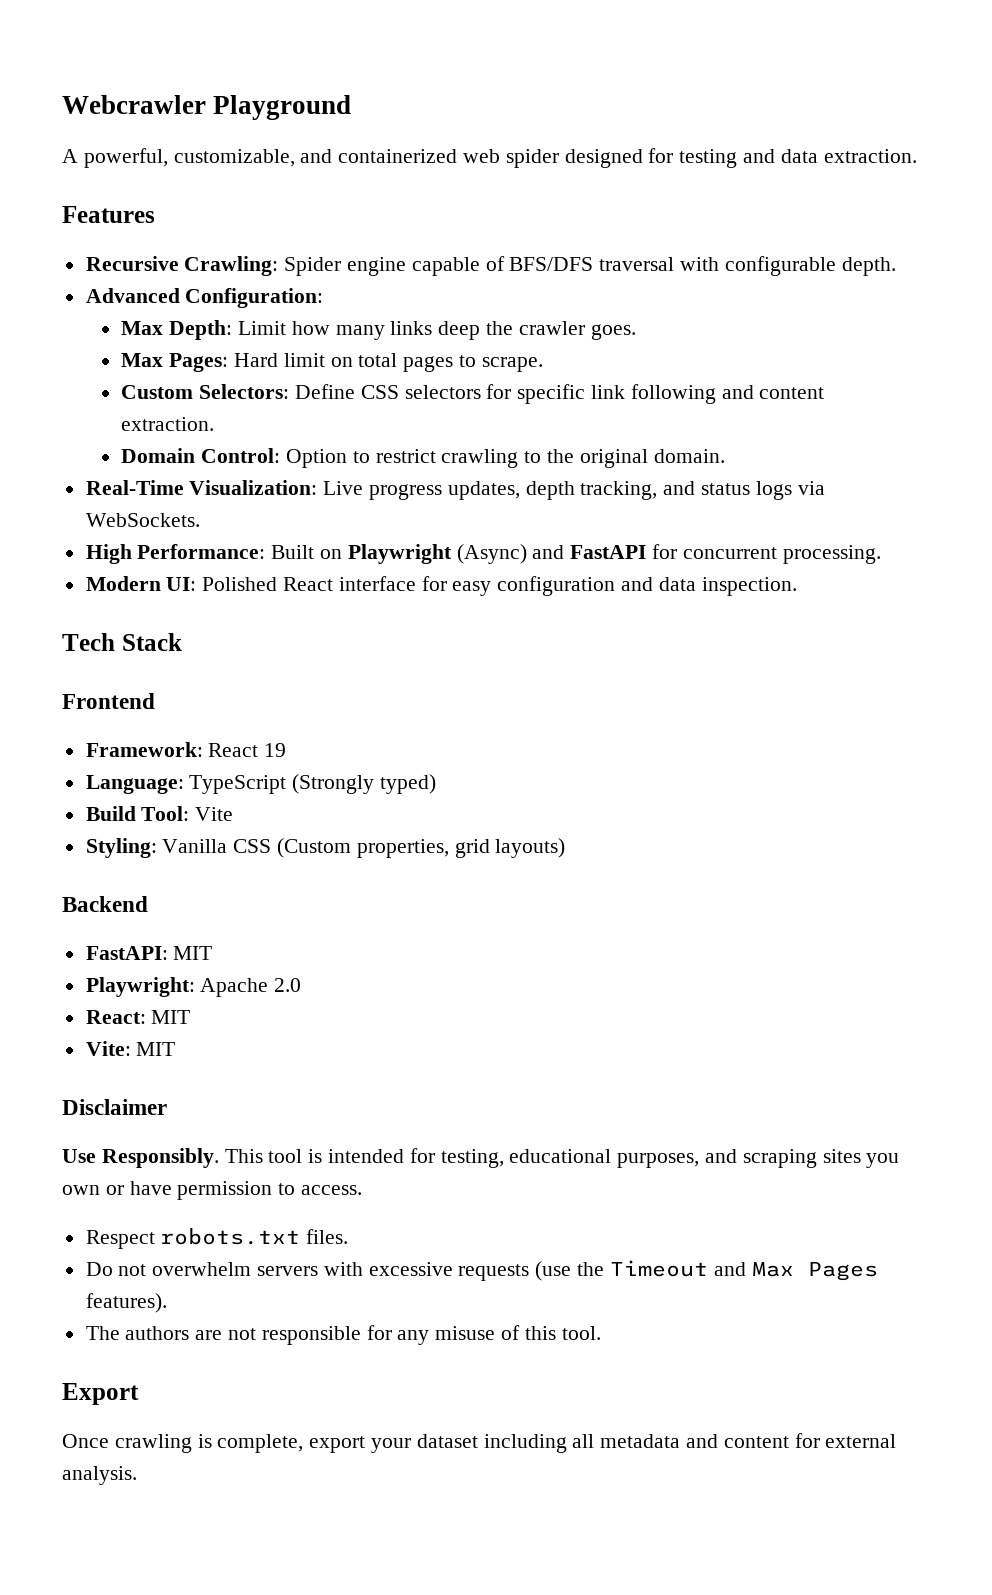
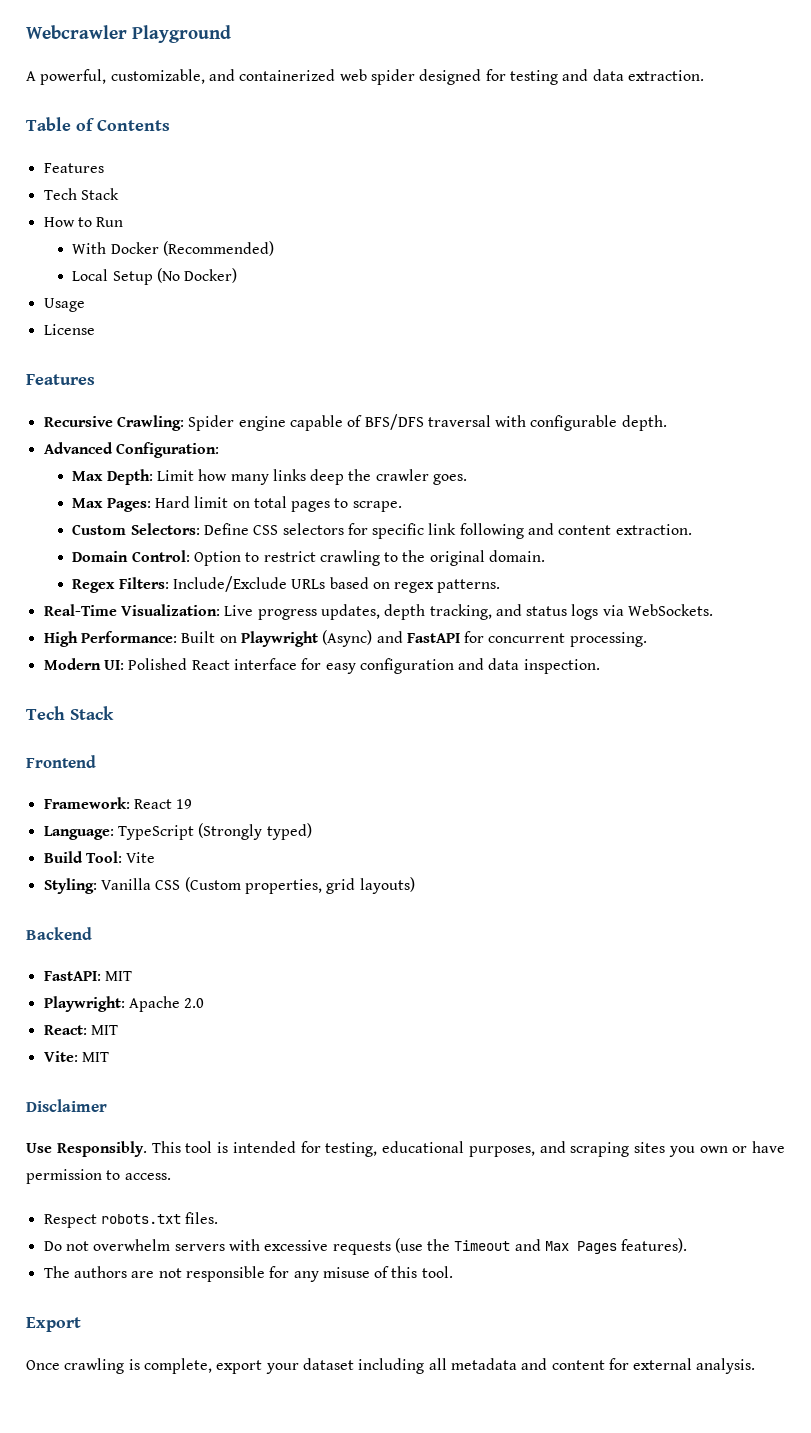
+ Table of Contents
+ Features
+ Tech Stack
+ How to Run
+ With Docker (Recommended)
+ Local Setup (No Docker)
+ Usage
+ License
+ Regex Filters: Include/Exclude URLs based on regex patterns.

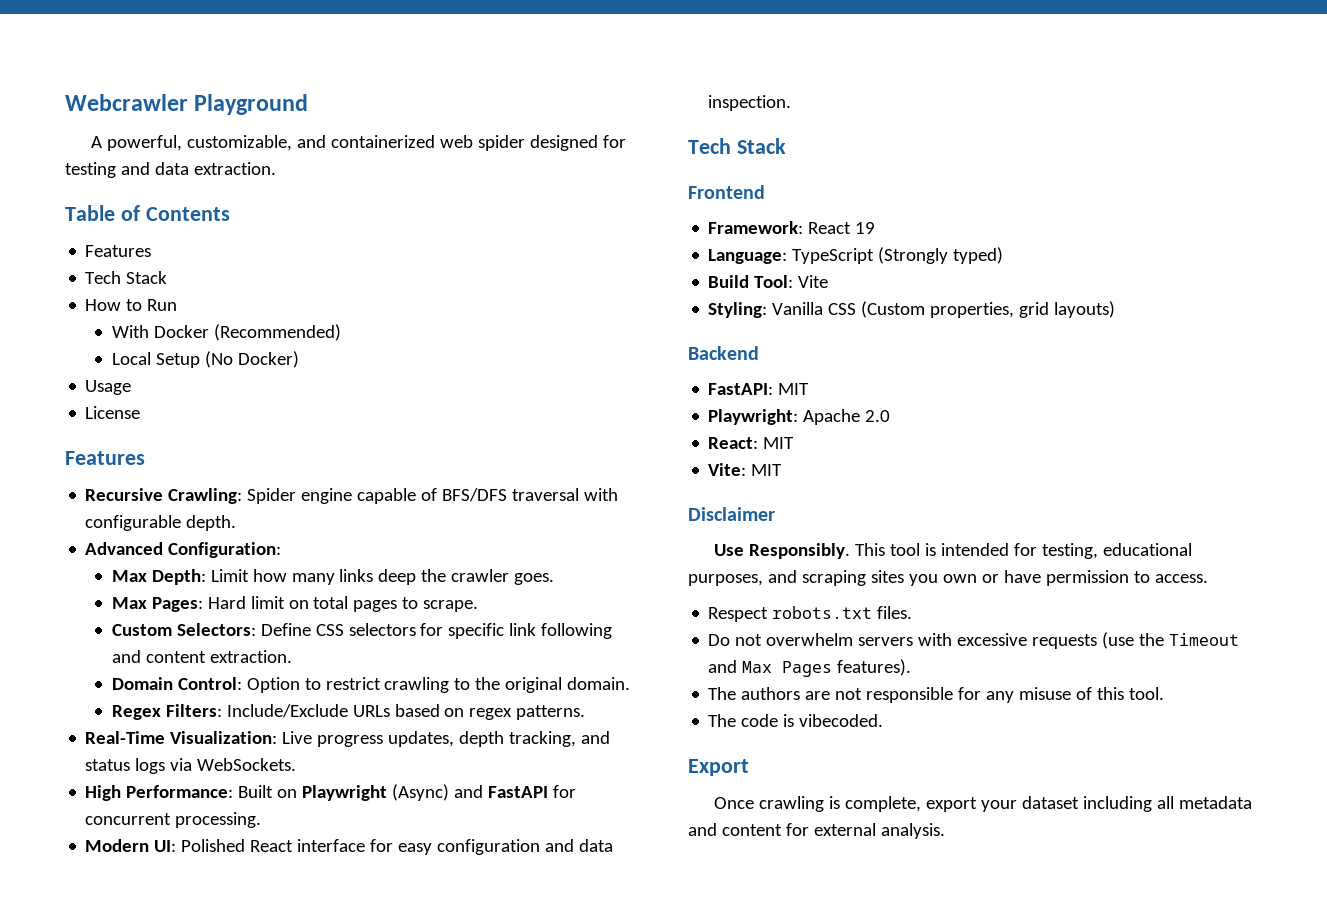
+ The code is vibecoded.

